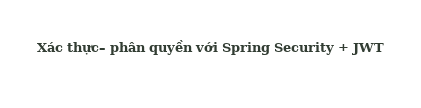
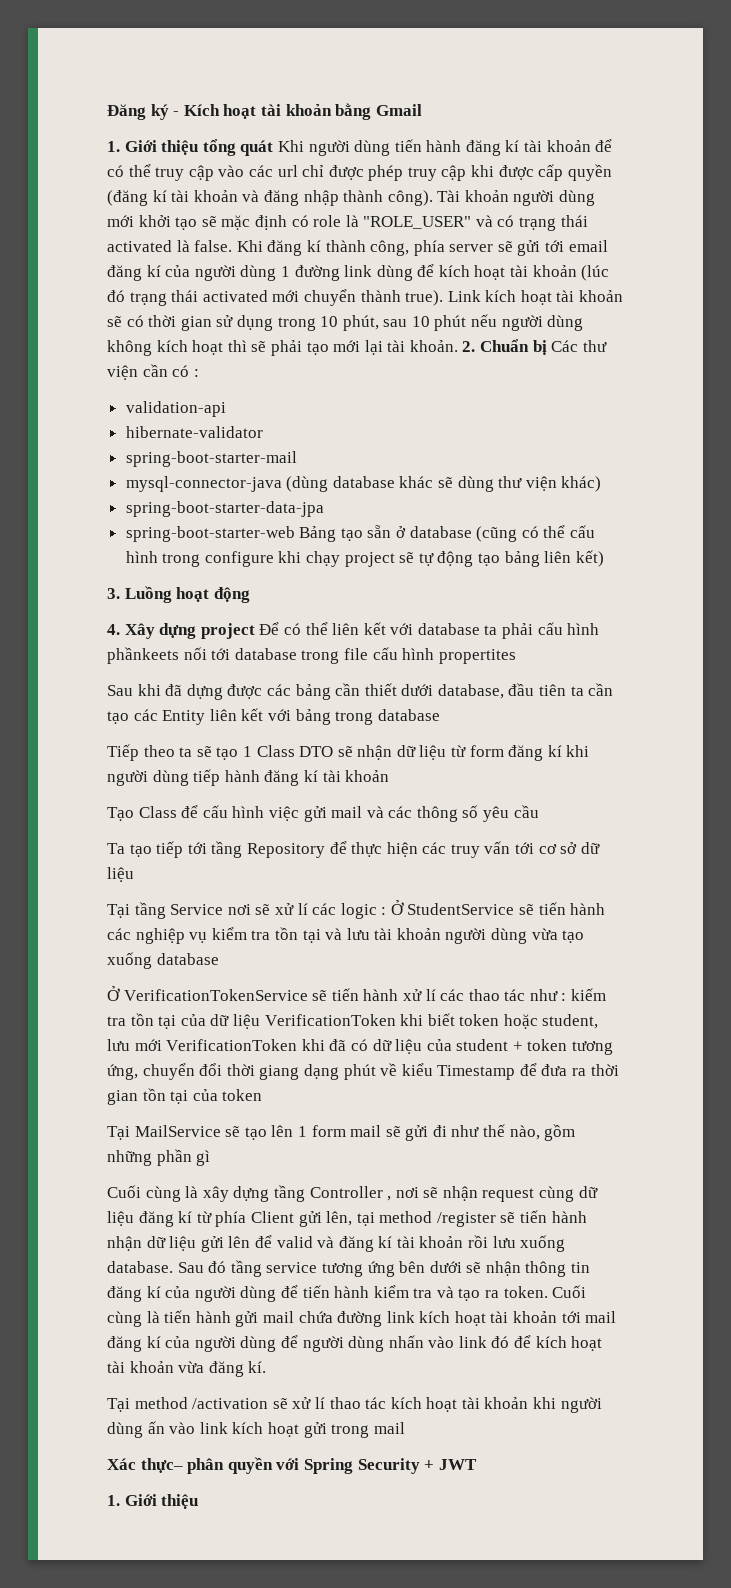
+ Đăng ký - Kích hoạt tài khoản bằng Gmail
+ 1. Giới thiệu tổng quát Khi người dùng tiến hành đăng kí tài khoản để có thể truy cập vào các url chỉ được phép truy cập khi được cấp quyền (đăng kí tài khoản và đăng nhập thành công). Tài khoản người dùng mới khởi tạo sẽ mặc định có role là "ROLE_USER" và có trạng thái activated là false. Khi đăng kí thành công, phía server sẽ gửi tới email đăng kí của người dùng 1 đường link dùng để kích hoạt tài khoản (lúc đó trạng thái activated mới chuyển thành true). Link kích hoạt tài khoản sẽ có thời gian sử dụng trong 10 phút, sau 10 phút nếu người dùng không kích hoạt thì sẽ phải tạo mới lại tài khoản. 2. Chuẩn bị Các thư viện cần có :
+ validation-api
+ hibernate-validator
+ spring-boot-starter-mail
+ mysql-connector-java (dùng database khác sẽ dùng thư viện khác)
+ spring-boot-starter-data-jpa
+ spring-boot-starter-web Bảng tạo sẵn ở database (cũng có thể cấu hình trong configure khi chạy project sẽ tự động tạo bảng liên kết)
+ 3. Luồng hoạt động
+ 4. Xây dựng project Để có thể liên kết với database ta phải cấu hình phầnkeets nối tới database trong file cấu hình propertites
+ Sau khi đã dựng được các bảng cần thiết dưới database, đầu tiên ta cần tạo các Entity liên kết với bảng trong database
+ Tiếp theo ta sẽ tạo 1 Class DTO sẽ nhận dữ liệu từ form đăng kí khi người dùng tiếp hành đăng kí tài khoản
+ Tạo Class để cấu hình việc gửi mail và các thông số yêu cầu
+ Ta tạo tiếp tới tầng Repository để thực hiện các truy vấn tới cơ sở dữ liệu
+ Tại tầng Service nơi sẽ xử lí các logic : Ở StudentService sẽ tiến hành các nghiệp vụ kiểm tra tồn tại và lưu tài khoản người dùng vừa tạo xuống database
+ Ở VerificationTokenService sẽ tiến hành xử lí các thao tác như : kiếm tra tồn tại của dữ liệu VerificationToken khi biết token hoặc student, lưu mới VerificationToken khi đã có dữ liệu của student + token tương ứng, chuyển đổi thời giang dạng phút về kiểu Timestamp để đưa ra thời gian tồn tại của token
+ Tại MailService sẽ tạo lên 1 form mail sẽ gửi đi như thế nào, gồm những phần gì
+ Cuối cùng là xây dựng tầng Controller , nơi sẽ nhận request cùng dữ liệu đăng kí từ phía Client gửi lên, tại method /register sẽ tiến hành nhận dữ liệu gửi lên để valid và đăng kí tài khoản rồi lưu xuống database. Sau đó tầng service tương ứng bên dưới sẽ nhận thông tin đăng kí của người dùng để tiến hành kiểm tra và tạo ra token. Cuối cùng là tiến hành gửi mail chứa đường link kích hoạt tài khoản tới mail đăng kí của người dùng để người dùng nhấn vào link đó để kích hoạt tài khoản vừa đăng kí.
+ Tại method /activation sẽ xử lí thao tác kích hoạt tài khoản khi người dùng ấn vào link kích hoạt gửi trong mail
  Xác thực– phân quyền với Spring Security + JWT
+ 1. Giới thiệu

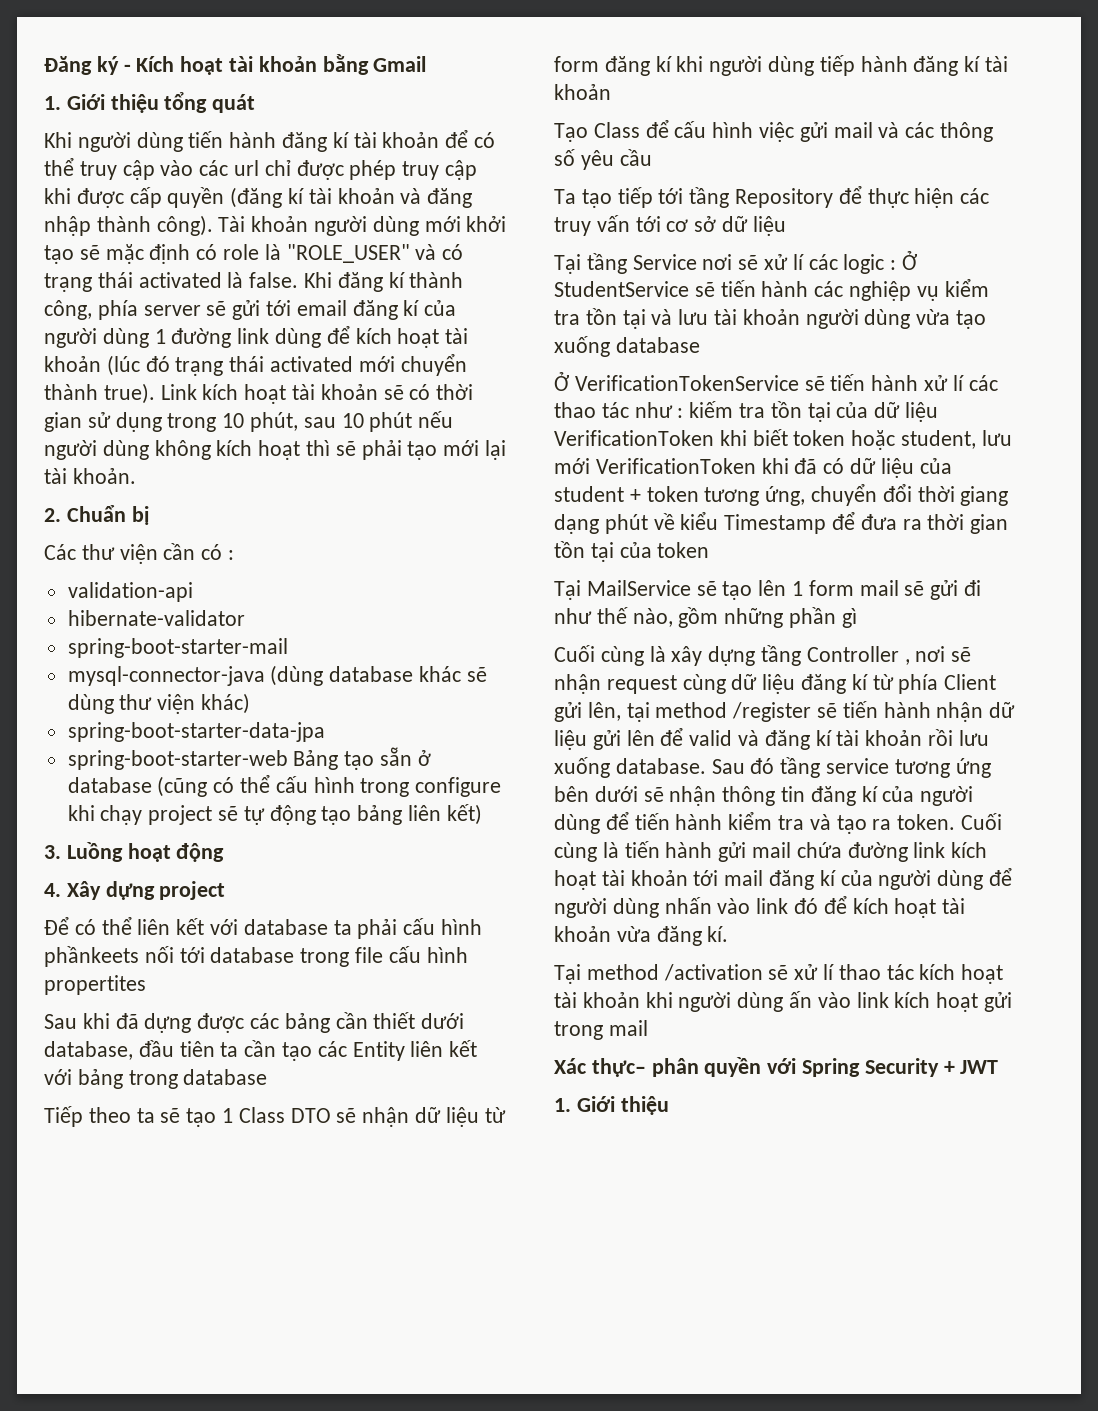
- 1. Giới thiệu tổng quát Khi người dùng tiến hành đăng kí tài khoản để có thể truy cập vào các url chỉ được phép truy cập khi được cấp quyền (đăng kí tài khoản và đăng nhập thành công).
+ 1. Giới thiệu tổng quát
+ Khi người dùng tiến hành đăng kí tài khoản để có thể truy cập vào các url chỉ được phép truy cập khi được cấp quyền (đăng kí tài khoản và đăng nhập thành công).
- Link kích hoạt tài khoản sẽ có thời gian sử dụng trong 10 phút, sau 10 phút nếu người dùng không kích hoạt thì sẽ phải tạo mới lại tài khoản. 2. Chuẩn bị Các thư viện cần có :
+ Link kích hoạt tài khoản sẽ có thời gian sử dụng trong 10 phút, sau 10 phút nếu người dùng không kích hoạt thì sẽ phải tạo mới lại tài khoản.
+ 2. Chuẩn bị
+ Các thư viện cần có :
- 4. Xây dựng project Để có thể liên kết với database ta phải cấu hình phầnkeets nối tới database trong file cấu hình propertites
+ 4. Xây dựng project
+ Để có thể liên kết với database ta phải cấu hình phầnkeets nối tới database trong file cấu hình propertites

